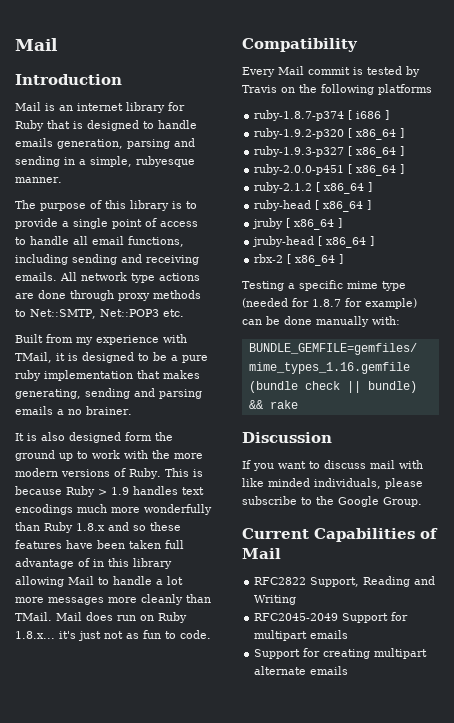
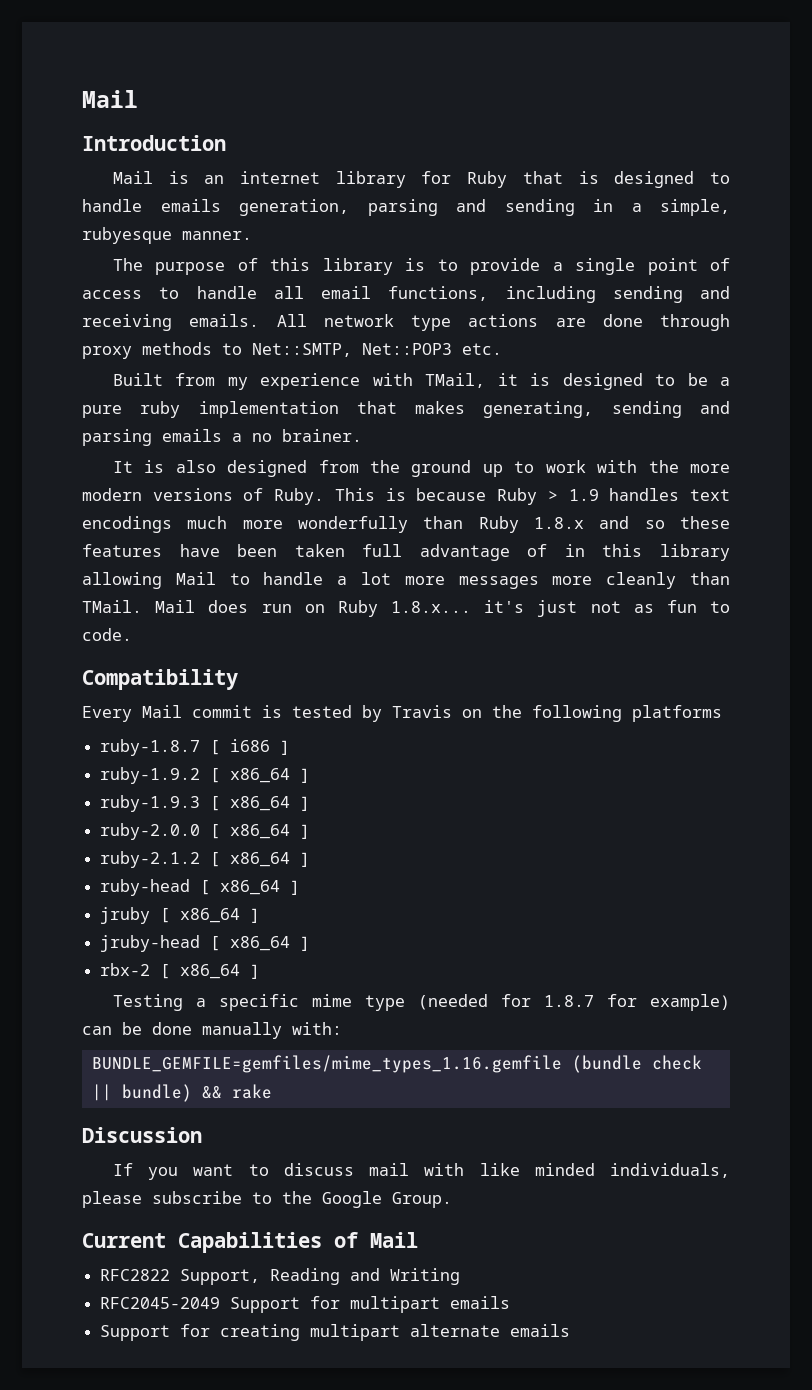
- It is also designed form the ground up to work with the more modern versions of Ruby.
+ It is also designed from the ground up to work with the more modern versions of Ruby.
- ruby-1.8.7-p374 [ i686 ]
+ ruby-1.8.7 [ i686 ]
- ruby-1.9.2-p320 [ x86_64 ]
- ruby-1.9.3-p327 [ x86_64 ]
- ruby-2.0.0-p451 [ x86_64 ]
+ ruby-1.9.2 [ x86_64 ]
+ ruby-1.9.3 [ x86_64 ]
+ ruby-2.0.0 [ x86_64 ]

